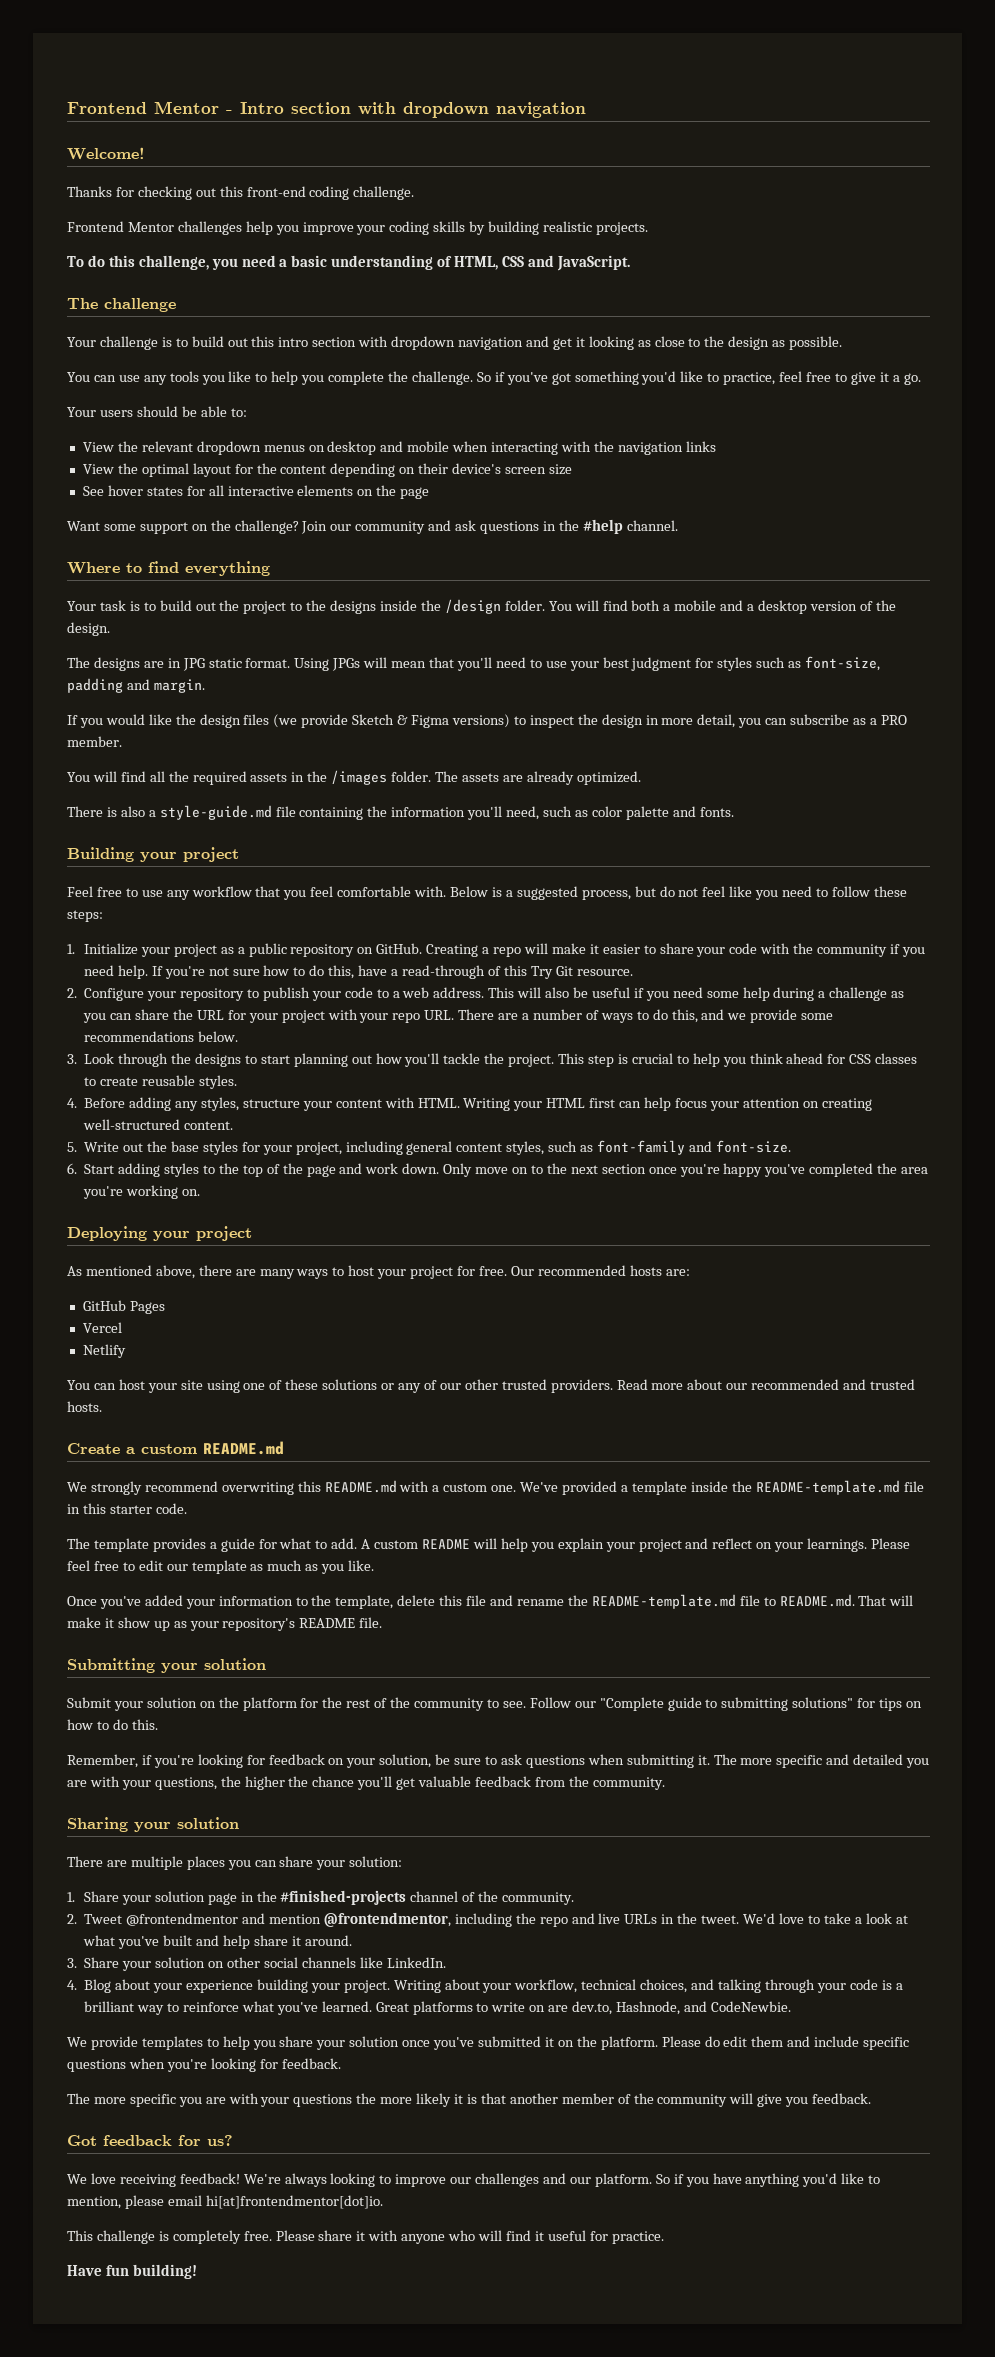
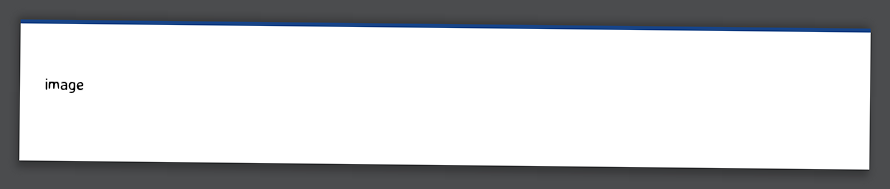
- Frontend Mentor - Intro section with dropdown navigation
- Welcome!
- Thanks for checking out this front-end coding challenge.
- Frontend Mentor challenges help you improve your coding skills by building realistic projects.
- To do this challenge, you need a basic understanding of HTML, CSS and JavaScript.
- The challenge
- Your challenge is to build out this intro section with dropdown navigation and get it looking as close to the design as possible.
- You can use any tools you like to help you complete the challenge. So if you've got something you'd like to practice, feel free to give it a go.
- Your users should be able to:
- View the relevant dropdown menus on desktop and mobile when interacting with the navigation links
- View the optimal layout for the content depending on their device's screen size
- See hover states for all interactive elements on the page
- Want some support on the challenge? Join our community and ask questions in the #help channel.
- Where to find everything
- Your task is to build out the project to the designs inside the /design folder. You will find both a mobile and a desktop version of the design.
- The designs are in JPG static format. Using JPGs will mean that you'll need to use your best judgment for styles such as font-size, padding and margin.
- If you would like the design files (we provide Sketch & Figma versions) to inspect the design in more detail, you can subscribe as a PRO member.
- You will find all the required assets in the /images folder. The assets are already optimized.
- There is also a style-guide.md file containing the information you'll need, such as color palette and fonts.
- Building your project
- Feel free to use any workflow that you feel comfortable with. Below is a suggested process, but do not feel like you need to follow these steps:
- 1. Initialize your project as a public repository on GitHub. Creating a repo will make it easier to share your code with the community if you need help. If you're not sure how to do this, have a read-through of this Try Git resource.
- 2. Configure your repository to publish your code to a web address. This will also be useful if you need some help during a challenge as you can share the URL for your project with your repo URL. There are a number of ways to do this, and we provide some recommendations below.
- 3. Look through the designs to start planning out how you'll tackle the project. This step is crucial to help you think ahead for CSS classes to create reusable styles.
- 4. Before adding any styles, structure your content with HTML. Writing your HTML first can help focus your attention on creating well-structured content.
- 5. Write out the base styles for your project, including general content styles, such as font-family and font-size.
- 6. Start adding styles to the top of the page and work down. Only move on to the next section once you're happy you've completed the area you're working on.
- Deploying your project
- As mentioned above, there are many ways to host your project for free. Our recommended hosts are:
- GitHub Pages
- Vercel
- Netlify
- You can host your site using one of these solutions or any of our other trusted providers. Read more about our recommended and trusted hosts.
- Create a custom README.md
- We strongly recommend overwriting this README.md with a custom one. We've provided a template inside the README-template.md file in this starter code.
- The template provides a guide for what to add. A custom README will help you explain your project and reflect on your learnings. Please feel free to edit our template as much as you like.
- Once you've added your information to the template, delete this file and rename the README-template.md file to README.md. That will make it show up as your repository's README file.
- Submitting your solution
- Submit your solution on the platform for the rest of the community to see. Follow our "Complete guide to submitting solutions" for tips on how to do this.
- Remember, if you're looking for feedback on your solution, be sure to ask questions when submitting it. The more specific and detailed you are with your questions, the higher the chance you'll get valuable feedback from the community.
- Sharing your solution
- There are multiple places you can share your solution:
- 1. Share your solution page in the #finished-projects channel of the community.
- 2. Tweet @frontendmentor and mention @frontendmentor, including the repo and live URLs in the tweet. We'd love to take a look at what you've built and help share it around.
- 3. Share your solution on other social channels like LinkedIn.
- 4. Blog about your experience building your project. Writing about your workflow, technical choices, and talking through your code is a brilliant way to reinforce what you've learned. Great platforms to write on are dev.to, Hashnode, and CodeNewbie.
- We provide templates to help you share your solution once you've submitted it on the platform. Please do edit them and include specific questions when you're looking for feedback.
- The more specific you are with your questions the more likely it is that another member of the community will give you feedback.
- Got feedback for us?
- We love receiving feedback! We're always looking to improve our challenges and our platform. So if you have anything you'd like to mention, please email hi[at]frontendmentor[dot]io.
- This challenge is completely free. Please share it with anyone who will find it useful for practice.
- Have fun building!
+ image

